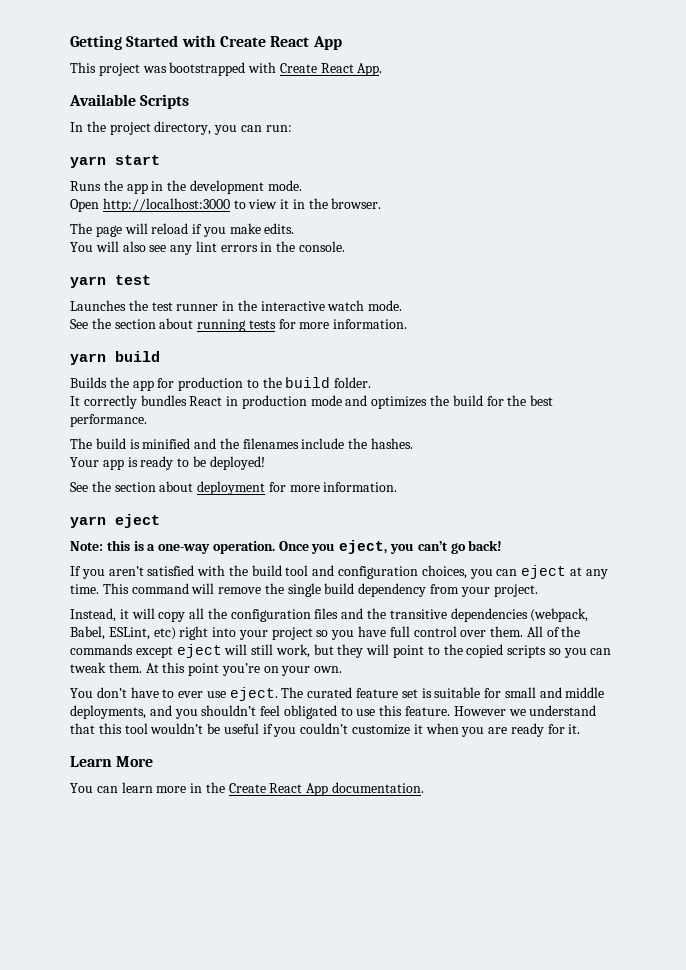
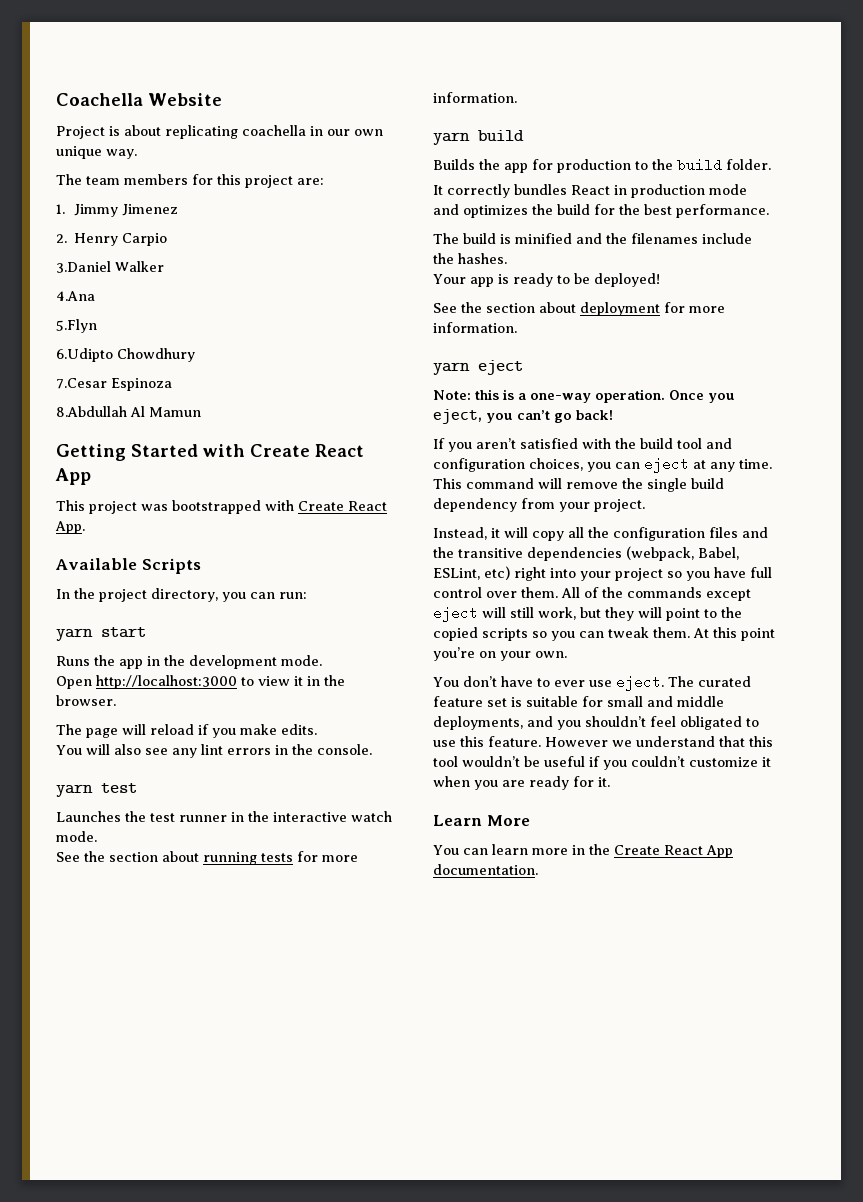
+ Coachella Website
+ Project is about replicating coachella in our own unique way.
+ The team members for this project are:
+ 1. Jimmy Jimenez
+ 2. Henry Carpio
+ 3.Daniel Walker
+ 4.Ana
+ 5.Flyn
+ 6.Udipto Chowdhury
+ 7.Cesar Espinoza
+ 8.Abdullah Al Mamun

